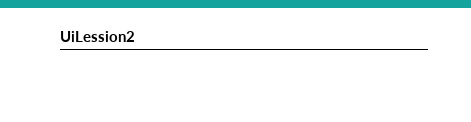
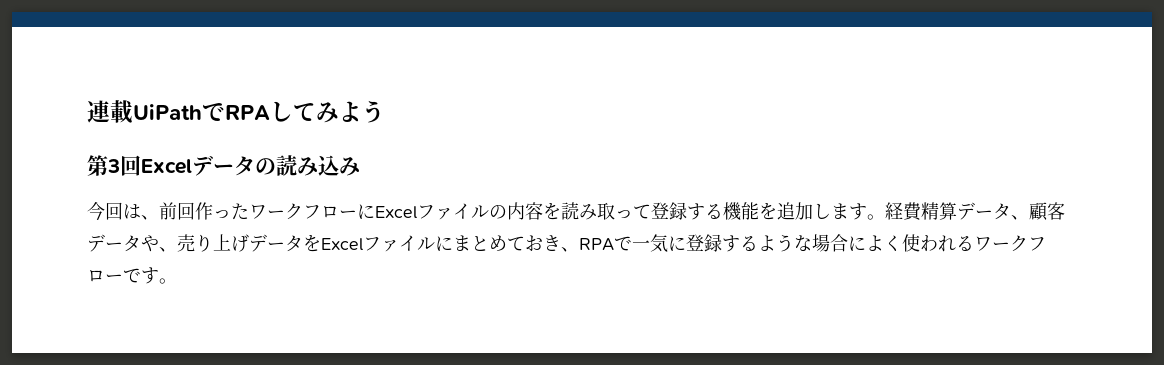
- UiLession2
+ 連載UiPathでRPAしてみよう
+ 第3回Excelデータの読み込み
+ 今回は、前回作ったワークフローにExcelファイルの内容を読み取って登録する機能を追加します。経費精算データ、顧客データや、売り上げデータをExcelファイルにまとめておき、RPAで一気に登録するような場合によく使われるワークフローです。

